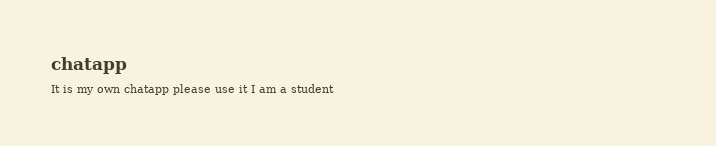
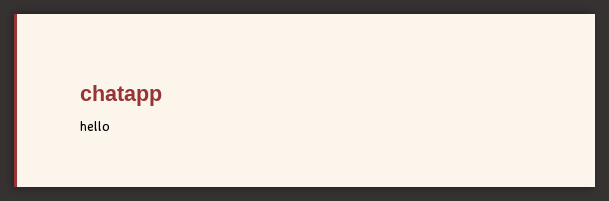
- It is my own chatapp please use it I am a student
+ hello

